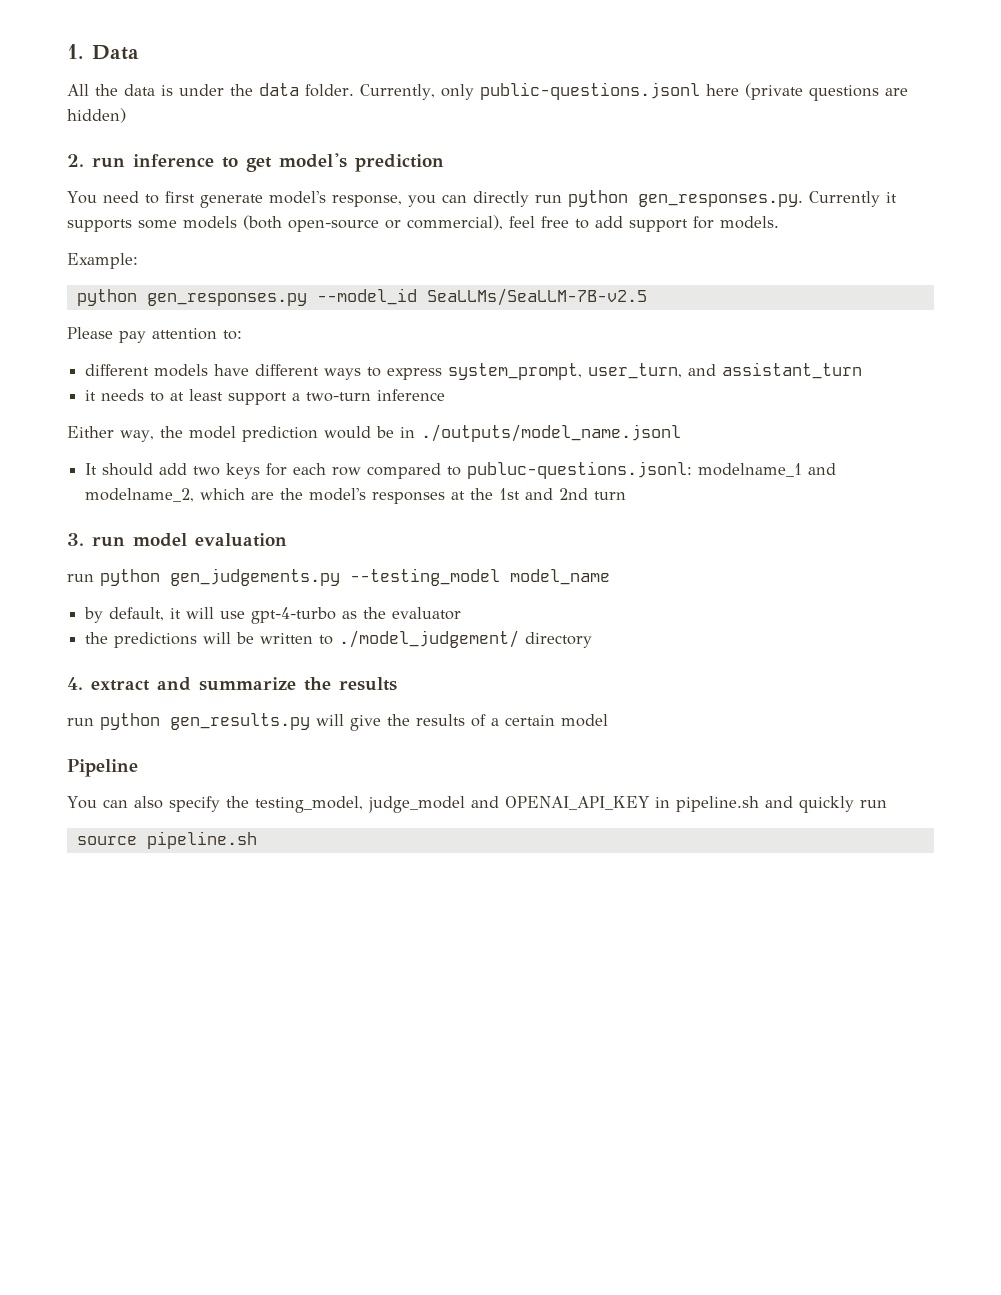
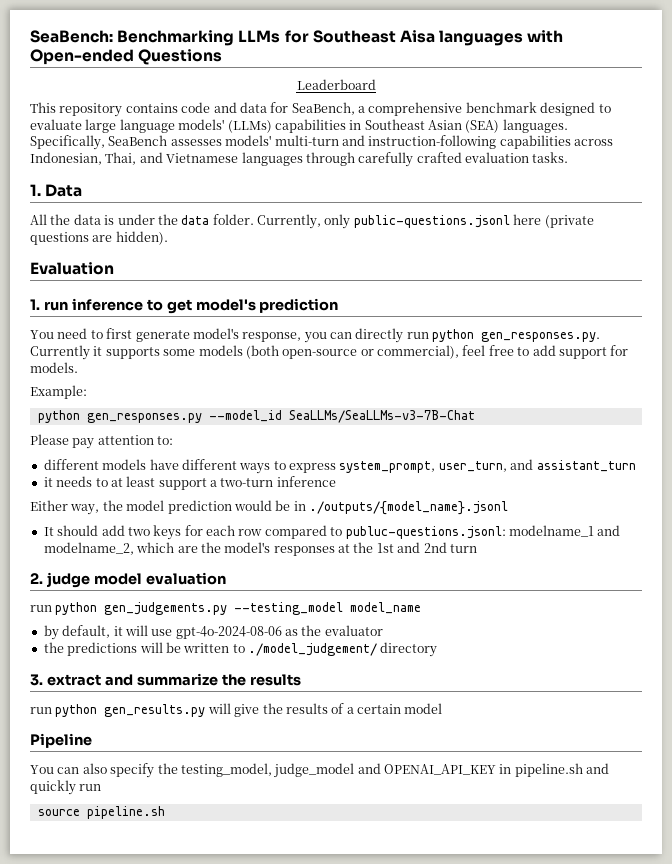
+ SeaBench: Benchmarking LLMs for Southeast Aisa languages with Open-ended Questions
+ Leaderboard
+ This repository contains code and data for SeaBench, a comprehensive benchmark designed to evaluate large language models' (LLMs) capabilities in Southeast Asian (SEA) languages. Specifically, SeaBench assesses models' multi-turn and instruction-following capabilities across Indonesian, Thai, and Vietnamese languages through carefully crafted evaluation tasks.
- Currently, only public-questions.jsonl here (private questions are hidden)
- 2. run inference to get model's prediction
+ Currently, only public-questions.jsonl here (private questions are hidden).
+ Evaluation
+ 1. run inference to get model's prediction
- python gen_responses.py --model_id SeaLLMs/SeaLLM-7B-v2.5
+ python gen_responses.py --model_id SeaLLMs/SeaLLMs-v3-7B-Chat
- Either way, the model prediction would be in ./outputs/model_name.jsonl
+ Either way, the model prediction would be in ./outputs/{model_name}.jsonl
- 3. run model evaluation
+ 2. judge model evaluation
- by default, it will use gpt-4-turbo as the evaluator
+ by default, it will use gpt-4o-2024-08-06 as the evaluator
- 4. extract and summarize the results
+ 3. extract and summarize the results

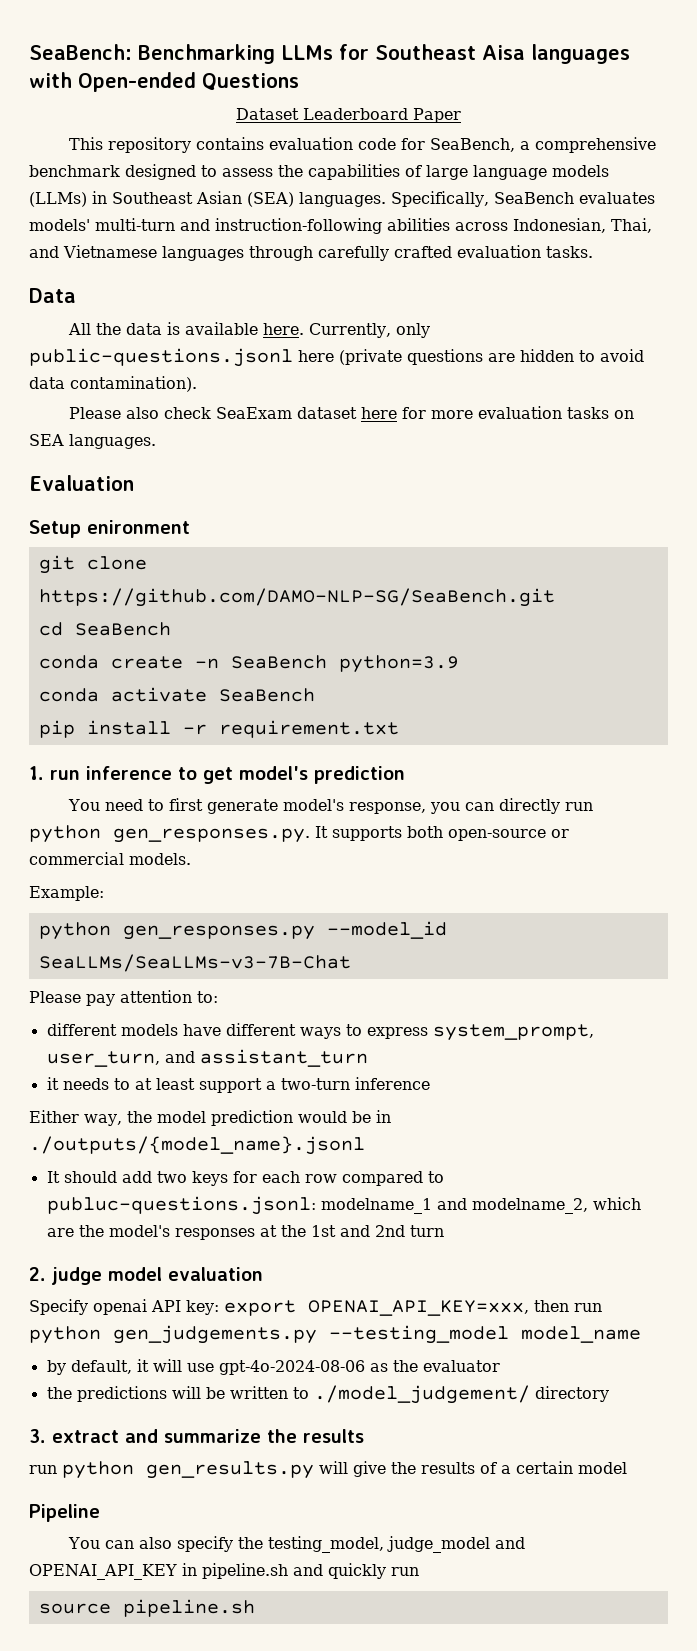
- Leaderboard
+ Dataset Leaderboard Paper
- This repository contains code and data for SeaBench, a comprehensive benchmark designed to evaluate large language models' (LLMs) capabilities in Southeast Asian (SEA) languages.
+ This repository contains evaluation code for SeaBench, a comprehensive benchmark designed to assess the capabilities of large language models (LLMs) in Southeast Asian (SEA) languages.
- Specifically, SeaBench assesses models' multi-turn and instruction-following capabilities across Indonesian, Thai, and Vietnamese languages through carefully crafted evaluation tasks.
+ Specifically, SeaBench evaluates models' multi-turn and instruction-following abilities across Indonesian, Thai, and Vietnamese languages through carefully crafted evaluation tasks.
- 1. Data
+ Data
- All the data is under the data folder.
+ All the data is available here.
- Currently, only public-questions.jsonl here (private questions are hidden).
+ Currently, only public-questions.jsonl here (private questions are hidden to avoid data contamination).
+ Please also check SeaExam dataset here for more evaluation tasks on SEA languages.
  Evaluation
+ Setup enironment
+ git clone https://github.com/DAMO-NLP-SG/SeaBench.git
+ cd SeaBench
+ conda create -n SeaBench python=3.9
+ conda activate SeaBench
+ pip install -r requirement.txt
- You need to first generate model's response, you can directly run python gen_responses.py. Currently it supports some models (both open-source or commercial), feel free to add support for models.
+ You need to first generate model's response, you can directly run python gen_responses.py. It supports both open-source or commercial models.
- run python gen_judgements.py --testing_model model_name
+ Specify openai API key: export OPENAI_API_KEY=xxx, then run python gen_judgements.py --testing_model model_name

